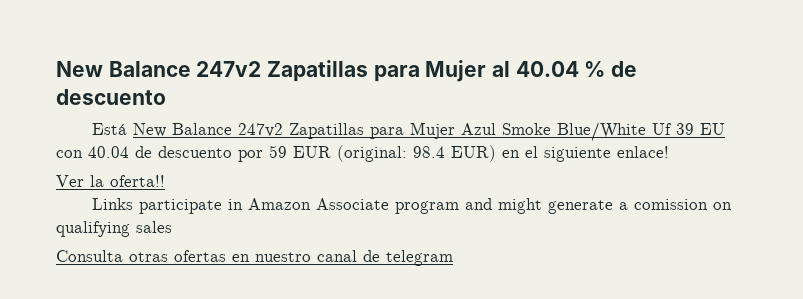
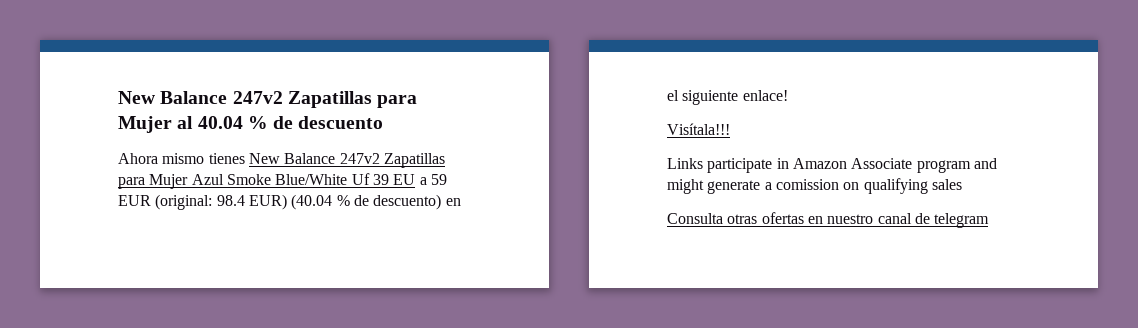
- Está New Balance 247v2 Zapatillas para Mujer Azul Smoke Blue/White Uf 39 EU con 40.04 de descuento por 59 EUR (original: 98.4 EUR) en el siguiente enlace!
+ Ahora mismo tienes New Balance 247v2 Zapatillas para Mujer Azul Smoke Blue/White Uf 39 EU a 59 EUR (original: 98.4 EUR) (40.04 % de descuento) en el siguiente enlace!
- Ver la oferta!!
+ Visítala!!!

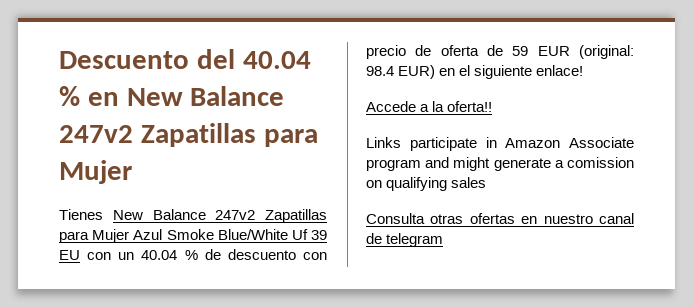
- New Balance 247v2 Zapatillas para Mujer al 40.04 % de descuento
- Ahora mismo tienes New Balance 247v2 Zapatillas para Mujer Azul Smoke Blue/White Uf 39 EU a 59 EUR (original: 98.4 EUR) (40.04 % de descuento) en el siguiente enlace!
+ Descuento del 40.04 % en New Balance 247v2 Zapatillas para Mujer
+ Tienes New Balance 247v2 Zapatillas para Mujer Azul Smoke Blue/White Uf 39 EU con un 40.04 % de descuento con precio de oferta de 59 EUR (original: 98.4 EUR) en el siguiente enlace!
- Visítala!!!
+ Accede a la oferta!!

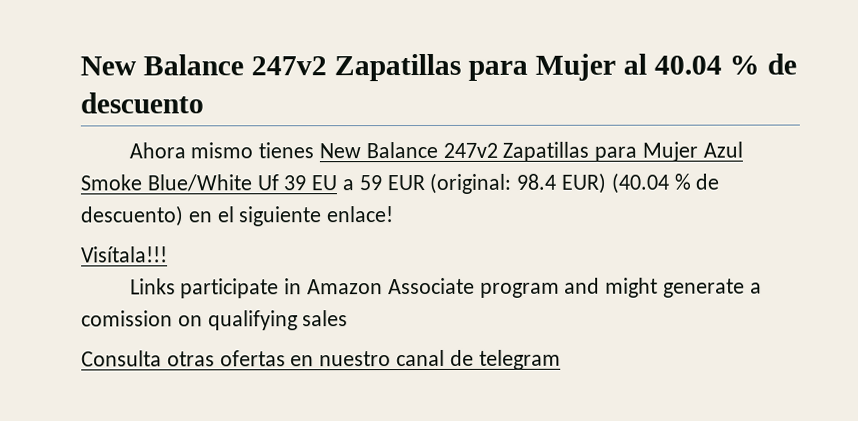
- Descuento del 40.04 % en New Balance 247v2 Zapatillas para Mujer
- Tienes New Balance 247v2 Zapatillas para Mujer Azul Smoke Blue/White Uf 39 EU con un 40.04 % de descuento con precio de oferta de 59 EUR (original: 98.4 EUR) en el siguiente enlace!
+ New Balance 247v2 Zapatillas para Mujer al 40.04 % de descuento
+ Ahora mismo tienes New Balance 247v2 Zapatillas para Mujer Azul Smoke Blue/White Uf 39 EU a 59 EUR (original: 98.4 EUR) (40.04 % de descuento) en el siguiente enlace!
- Accede a la oferta!!
+ Visítala!!!

